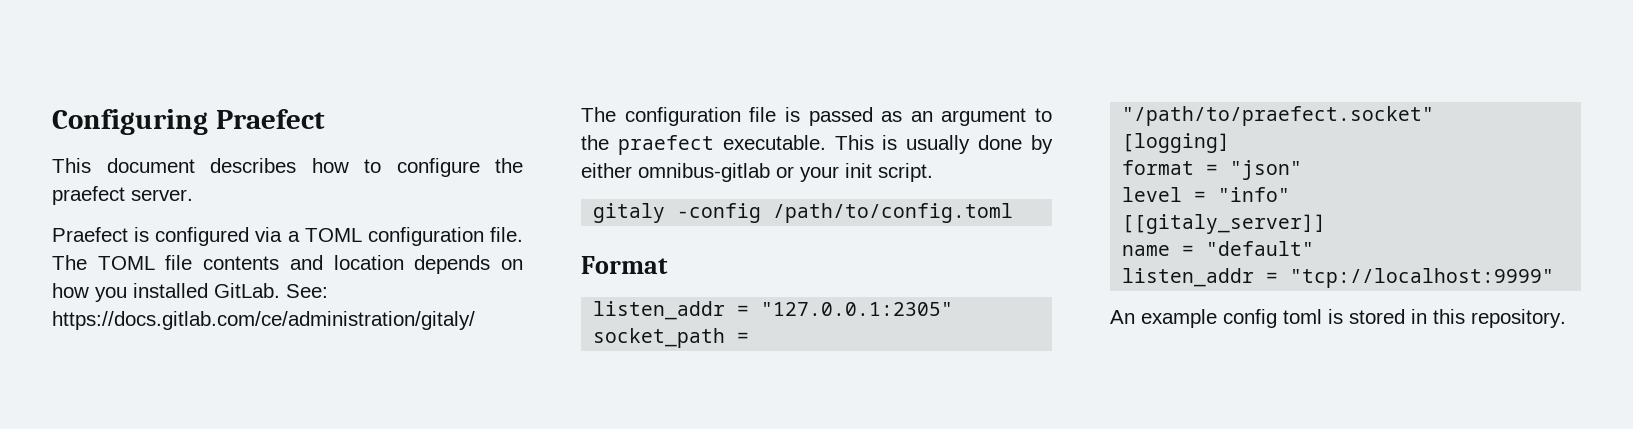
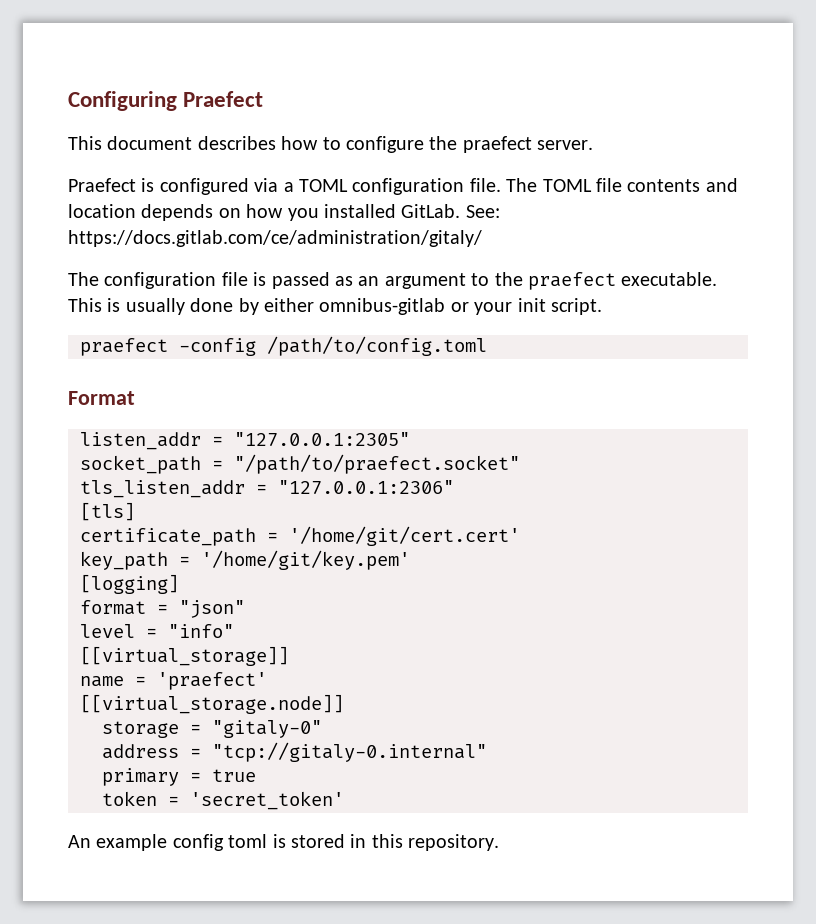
- gitaly -config /path/to/config.toml
+ praefect -config /path/to/config.toml
+ tls_listen_addr = "127.0.0.1:2306"
+ [tls]
+ certificate_path = '/home/git/cert.cert'
+ key_path = '/home/git/key.pem'
- [[gitaly_server]]
+ [[virtual_storage]]
- name = "default"
- listen_addr = "tcp://localhost:9999"
+ name = 'praefect'
+ [[virtual_storage.node]]
+ storage = "gitaly-0"
+ address = "tcp://gitaly-0.internal"
+ primary = true
+ token = 'secret_token'

